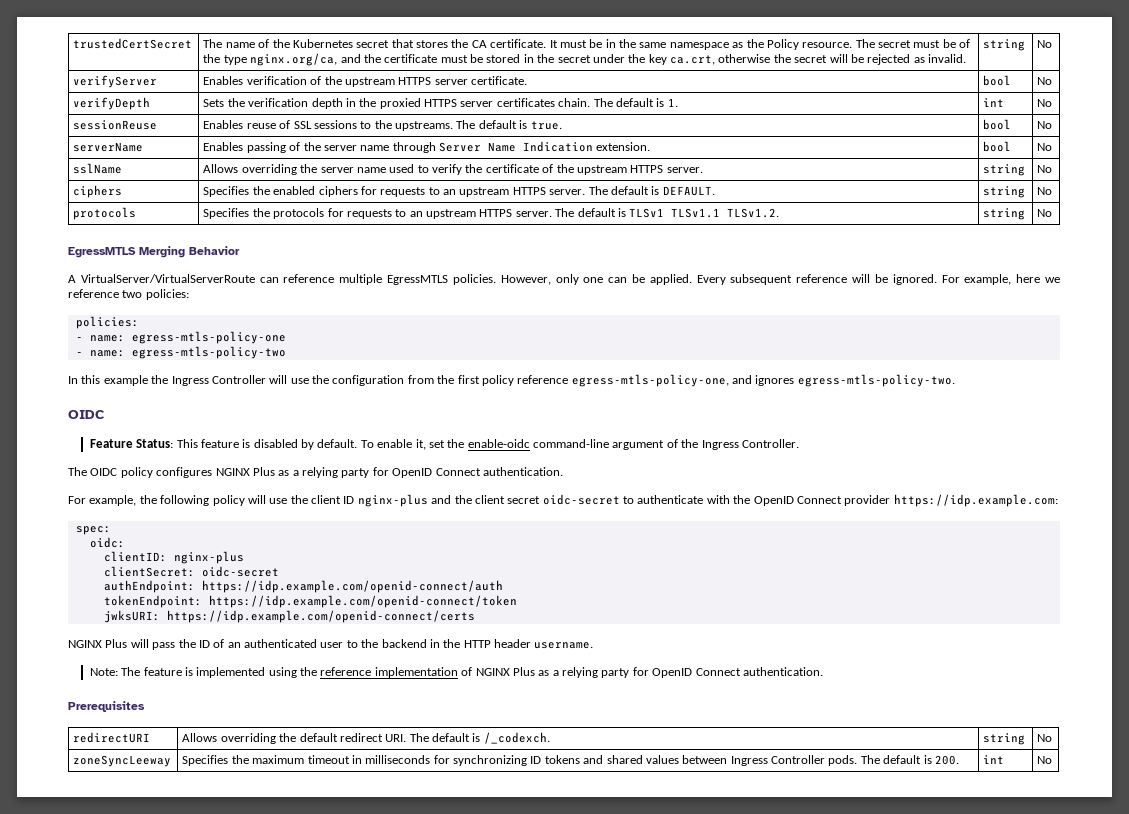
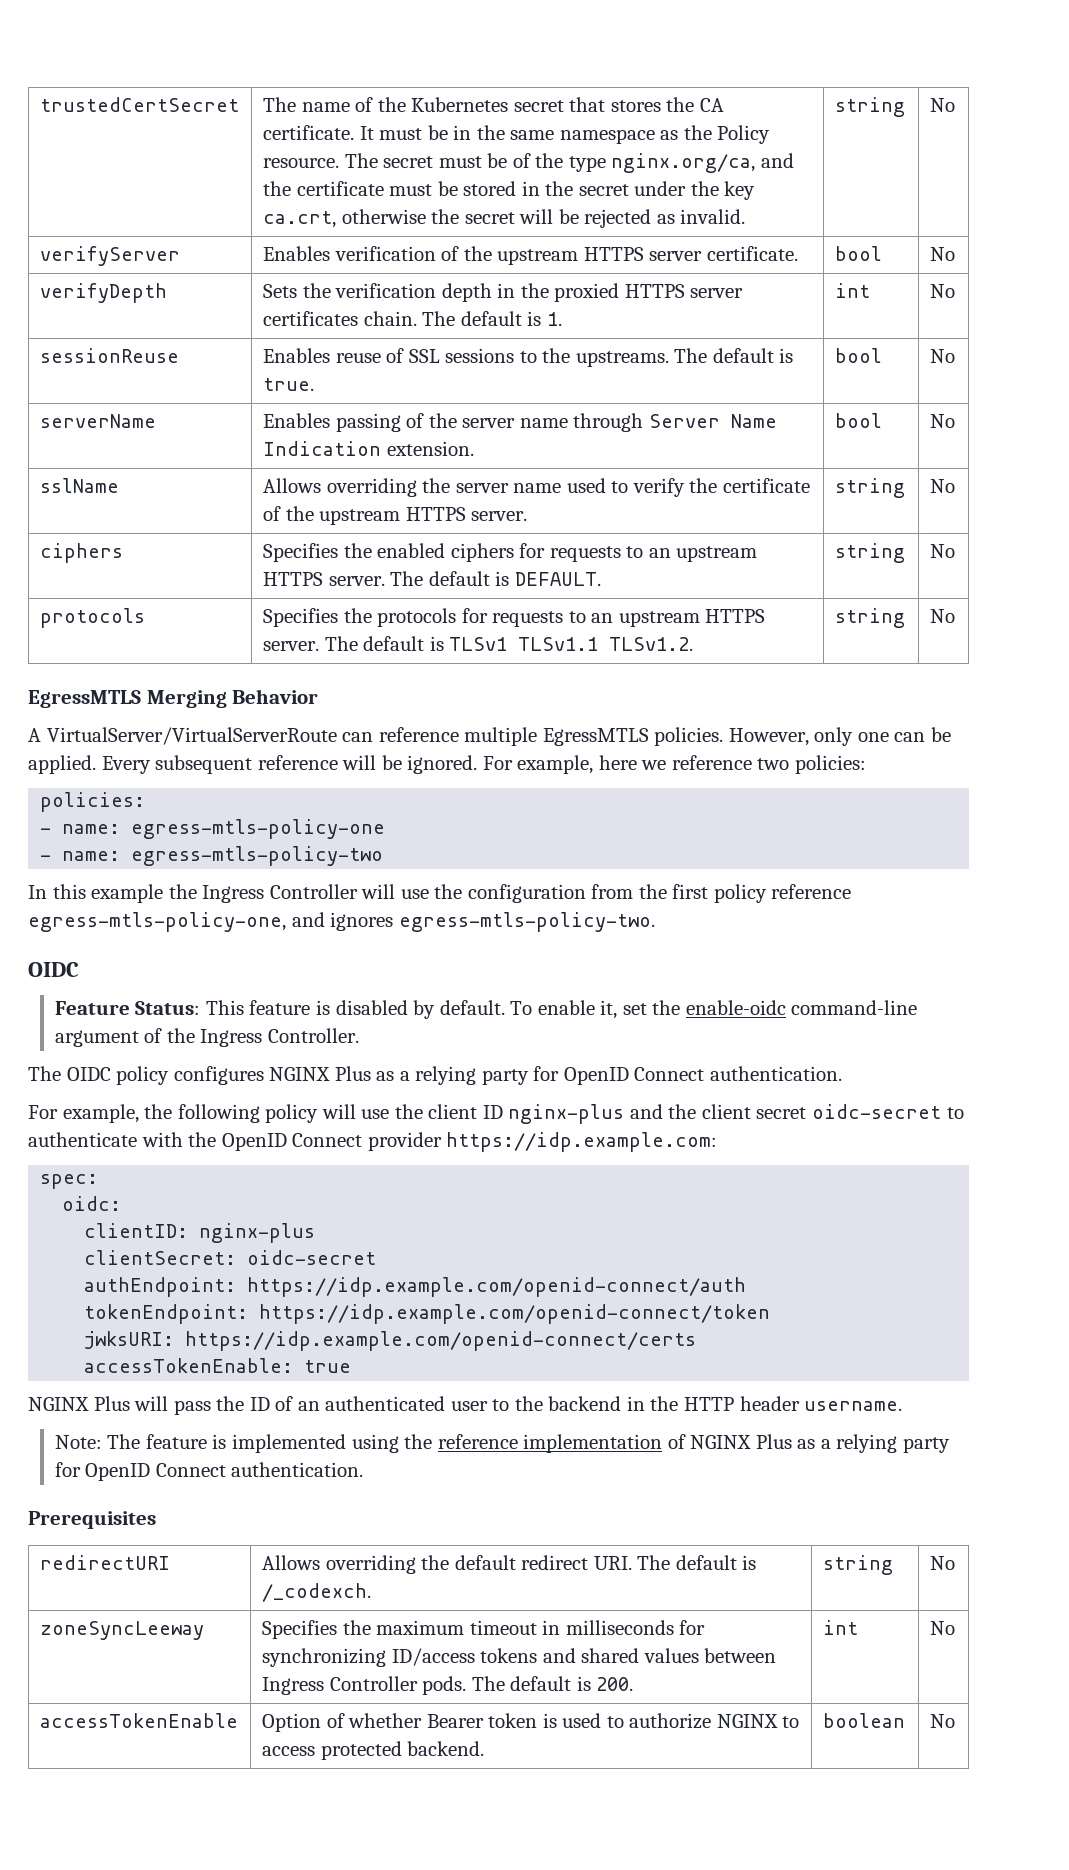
+ accessTokenEnable: true
- zoneSyncLeeway | Specifies the maximum timeout in milliseconds for synchronizing ID tokens and shared values between Ingress Controller pods. The default is 200. | int | No
+ zoneSyncLeeway | Specifies the maximum timeout in milliseconds for synchronizing ID/access tokens and shared values between Ingress Controller pods. The default is 200. | int | No
+ accessTokenEnable | Option of whether Bearer token is used to authorize NGINX to access protected backend. | boolean | No

